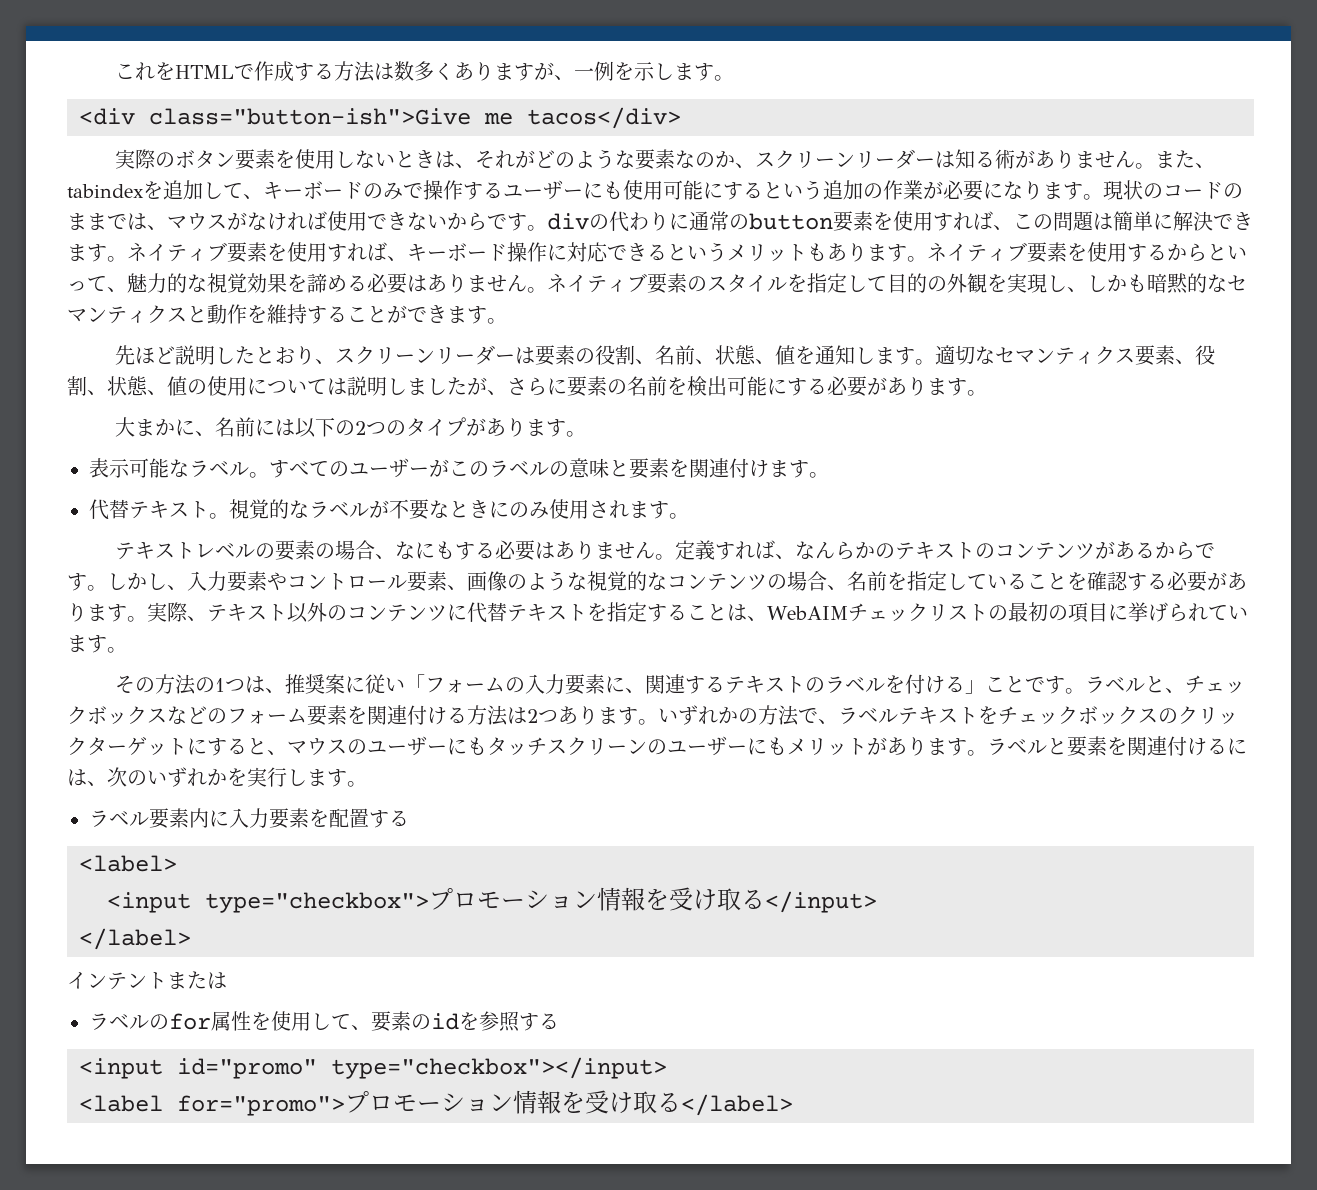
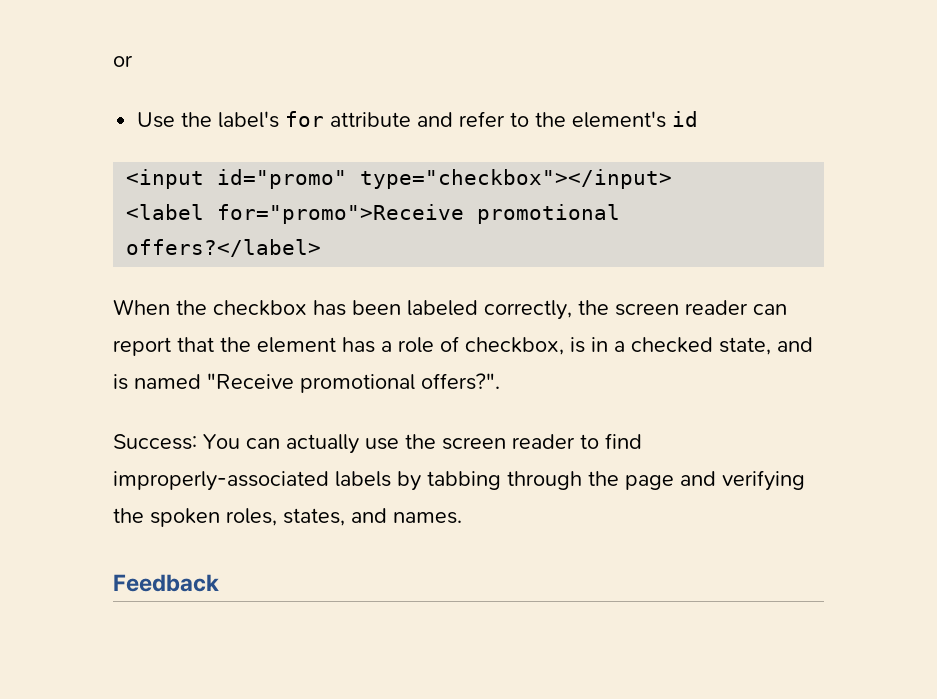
- これをHTMLで作成する方法は数多くありますが、一例を示します。
- <div class="button-ish">Give me tacos</div>
- 実際のボタン要素を使用しないときは、それがどのような要素なのか、スクリーンリーダーは知る術がありません。また、tabindexを追加して、キーボードのみで操作するユーザーにも使用可能にするという追加の作業が必要になります。現状のコードのままでは、マウスがなければ使用できないからです。divの代わりに通常のbutton要素を使用すれば、この問題は簡単に解決できます。ネイティブ要素を使用すれば、キーボード操作に対応できるというメリットもあります。ネイティブ要素を使用するからといって、魅力的な視覚効果を諦める必要はありません。ネイティブ要素のスタイルを指定して目的の外観を実現し、しかも暗黙的なセマンティクスと動作を維持することができます。
- 先ほど説明したとおり、スクリーンリーダーは要素の役割、名前、状態、値を通知します。適切なセマンティクス要素、役割、状態、値の使用については説明しましたが、さらに要素の名前を検出可能にする必要があります。
- 大まかに、名前には以下の2つのタイプがあります。
- 表示可能なラベル。すべてのユーザーがこのラベルの意味と要素を関連付けます。
- 代替テキスト。視覚的なラベルが不要なときにのみ使用されます。
- テキストレベルの要素の場合、なにもする必要はありません。定義すれば、なんらかのテキストのコンテンツがあるからです。しかし、入力要素やコントロール要素、画像のような視覚的なコンテンツの場合、名前を指定していることを確認する必要があります。実際、テキスト以外のコンテンツに代替テキストを指定することは、WebAIMチェックリストの最初の項目に挙げられています。
- その方法の1つは、推奨案に従い「フォームの入力要素に、関連するテキストのラベルを付ける」ことです。ラベルと、チェックボックスなどのフォーム要素を関連付ける方法は2つあります。いずれかの方法で、ラベルテキストをチェックボックスのクリックターゲットにすると、マウスのユーザーにもタッチスクリーンのユーザーにもメリットがあります。ラベルと要素を関連付けるには、次のいずれかを実行します。
- ラベル要素内に入力要素を配置する
- <label>
- <input type="checkbox">プロモーション情報を受け取る</input>
- </label>
- インテントまたは
- ラベルのfor属性を使用して、要素のidを参照する
+ or
+ Use the label's for attribute and refer to the element's id
- <label for="promo">プロモーション情報を受け取る</label>
+ <label for="promo">Receive promotional offers?</label>
+ When the checkbox has been labeled correctly, the screen reader can report that the element has a role of checkbox, is in a checked state, and is named "Receive promotional offers?".
+ Success: You can actually use the screen reader to find improperly-associated labels by tabbing through the page and verifying the spoken roles, states, and names.
+ Feedback

